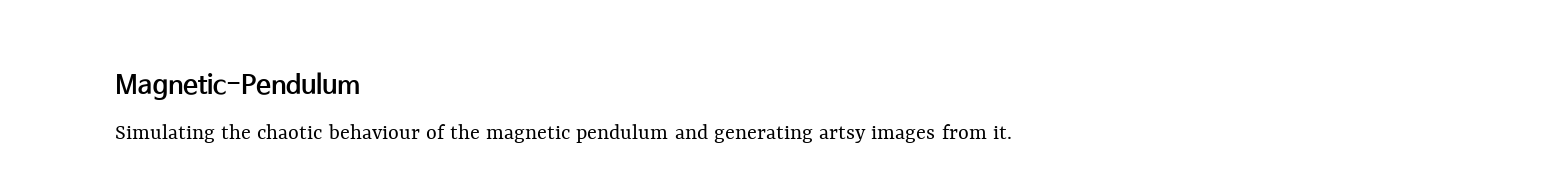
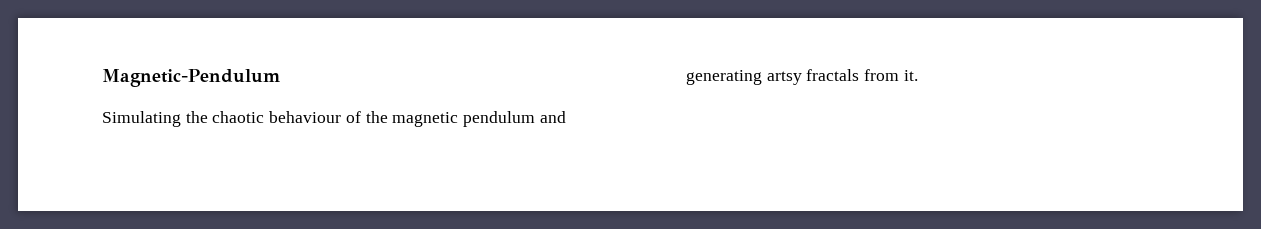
- Simulating the chaotic behaviour of the magnetic pendulum and generating artsy images from it.
+ Simulating the chaotic behaviour of the magnetic pendulum and generating artsy fractals from it.

